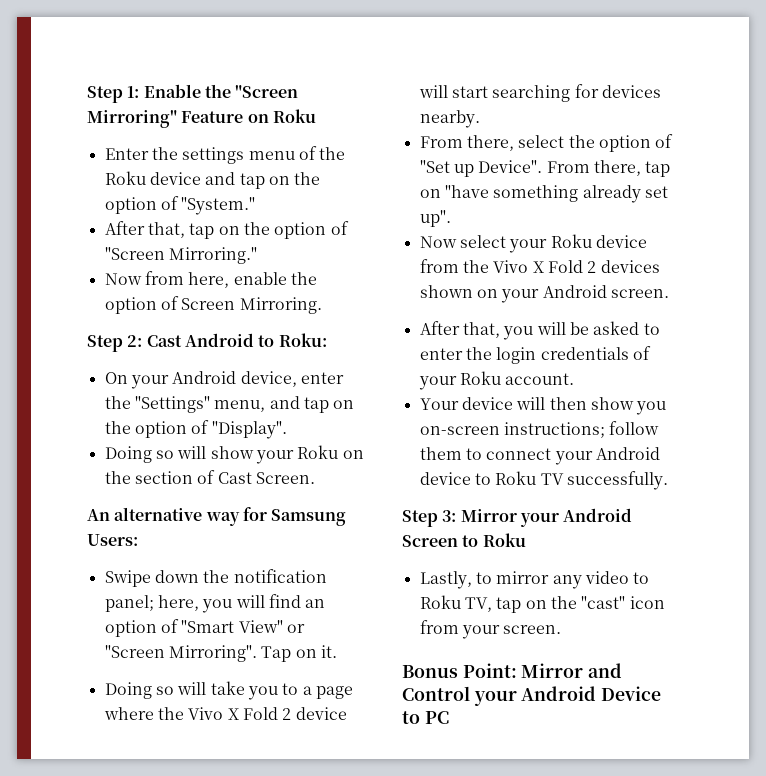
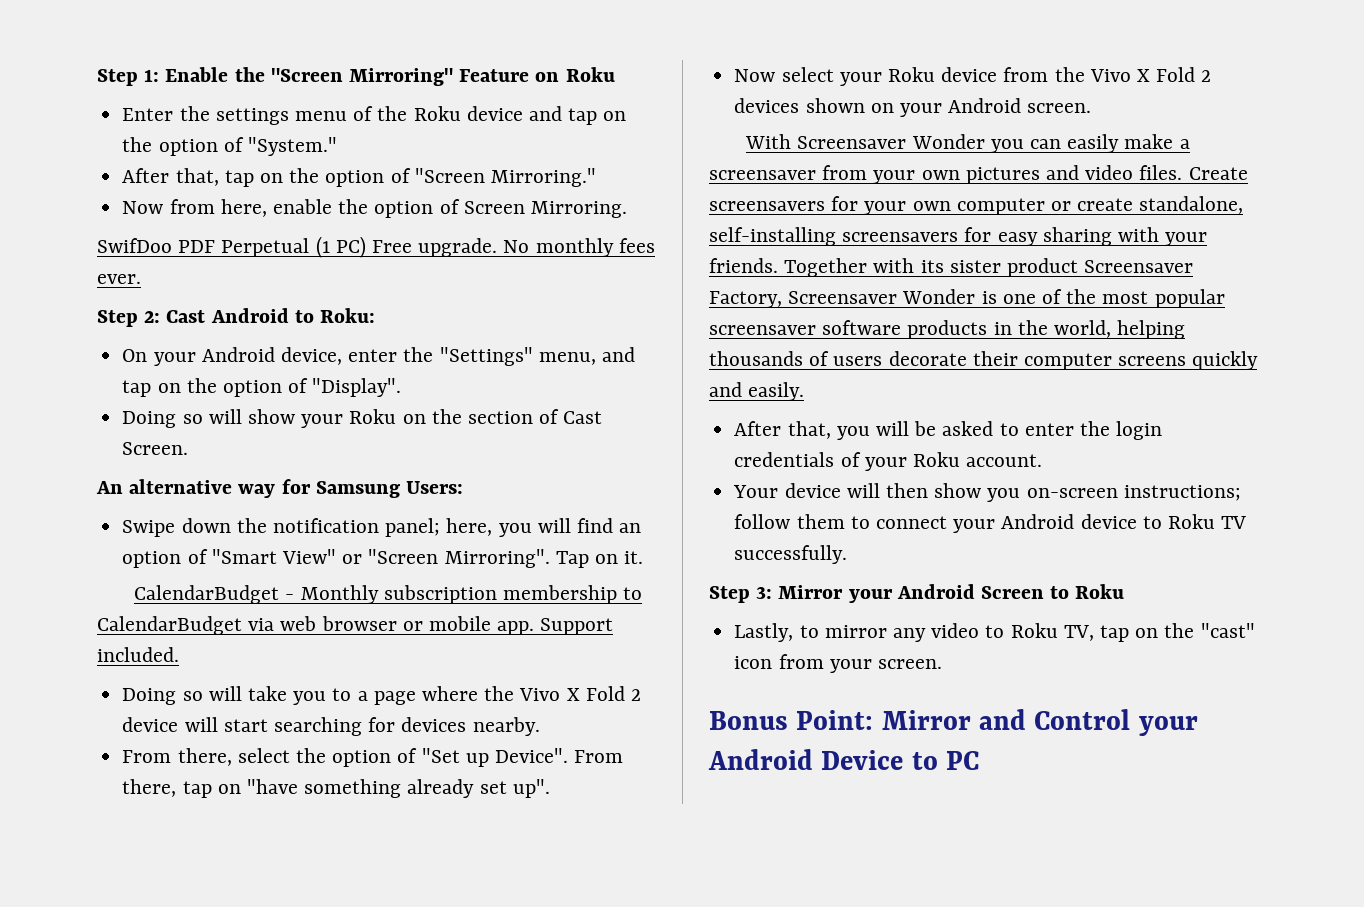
+ SwifDoo PDF Perpetual (1 PC) Free upgrade. No monthly fees ever.
+ CalendarBudget - Monthly subscription membership to CalendarBudget via web browser or mobile app. Support included.
+ With Screensaver Wonder you can easily make a screensaver from your own pictures and video files. Create screensavers for your own computer or create standalone, self-installing screensavers for easy sharing with your friends. Together with its sister product Screensaver Factory, Screensaver Wonder is one of the most popular screensaver software products in the world, helping thousands of users decorate their computer screens quickly and easily.

